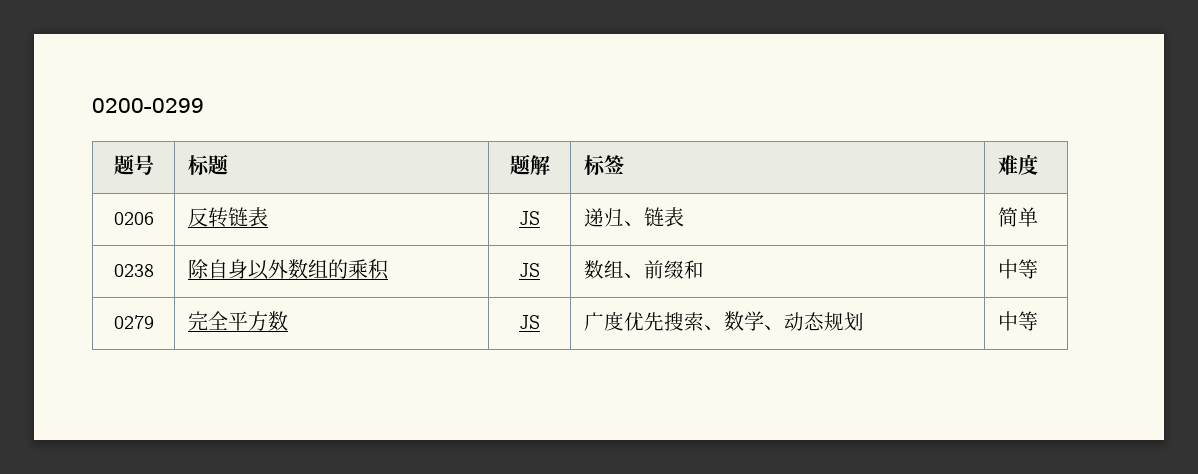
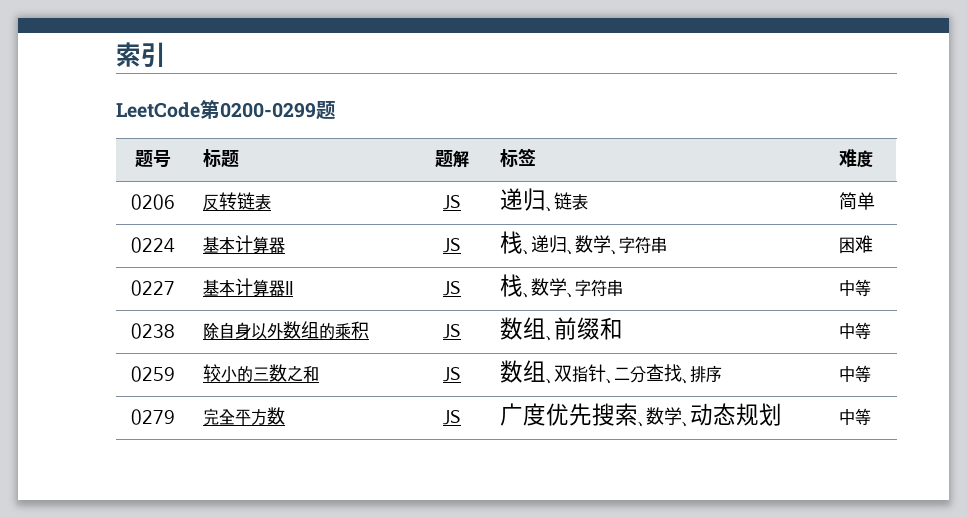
- 0200-0299
+ 索引
+ LeetCode第0200-0299题
+ 0224 | 基本计算器 | JS | 栈、递归、数学、字符串 | 困难
+ 0227 | 基本计算器II | JS | 栈、数学、字符串 | 中等
+ 0259 | 较小的三数之和 | JS | 数组、双指针、二分查找、排序 | 中等

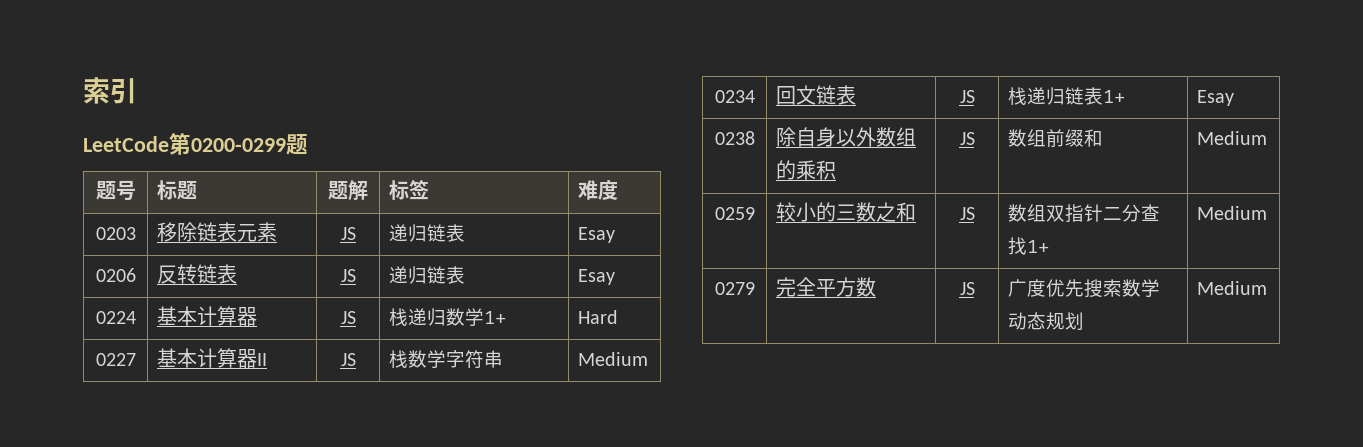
+ 0203 | 移除链表元素 | JS | 递归链表 | Esay
- 0206 | 反转链表 | JS | 递归、链表 | 简单
+ 0206 | 反转链表 | JS | 递归链表 | Esay
- 0224 | 基本计算器 | JS | 栈、递归、数学、字符串 | 困难
+ 0224 | 基本计算器 | JS | 栈递归数学1+ | Hard
- 0227 | 基本计算器II | JS | 栈、数学、字符串 | 中等
+ 0227 | 基本计算器II | JS | 栈数学字符串 | Medium
+ 0234 | 回文链表 | JS | 栈递归链表1+ | Esay
- 0238 | 除自身以外数组的乘积 | JS | 数组、前缀和 | 中等
+ 0238 | 除自身以外数组的乘积 | JS | 数组前缀和 | Medium
- 0259 | 较小的三数之和 | JS | 数组、双指针、二分查找、排序 | 中等
+ 0259 | 较小的三数之和 | JS | 数组双指针二分查找1+ | Medium
- 0279 | 完全平方数 | JS | 广度优先搜索、数学、动态规划 | 中等
+ 0279 | 完全平方数 | JS | 广度优先搜索数学动态规划 | Medium

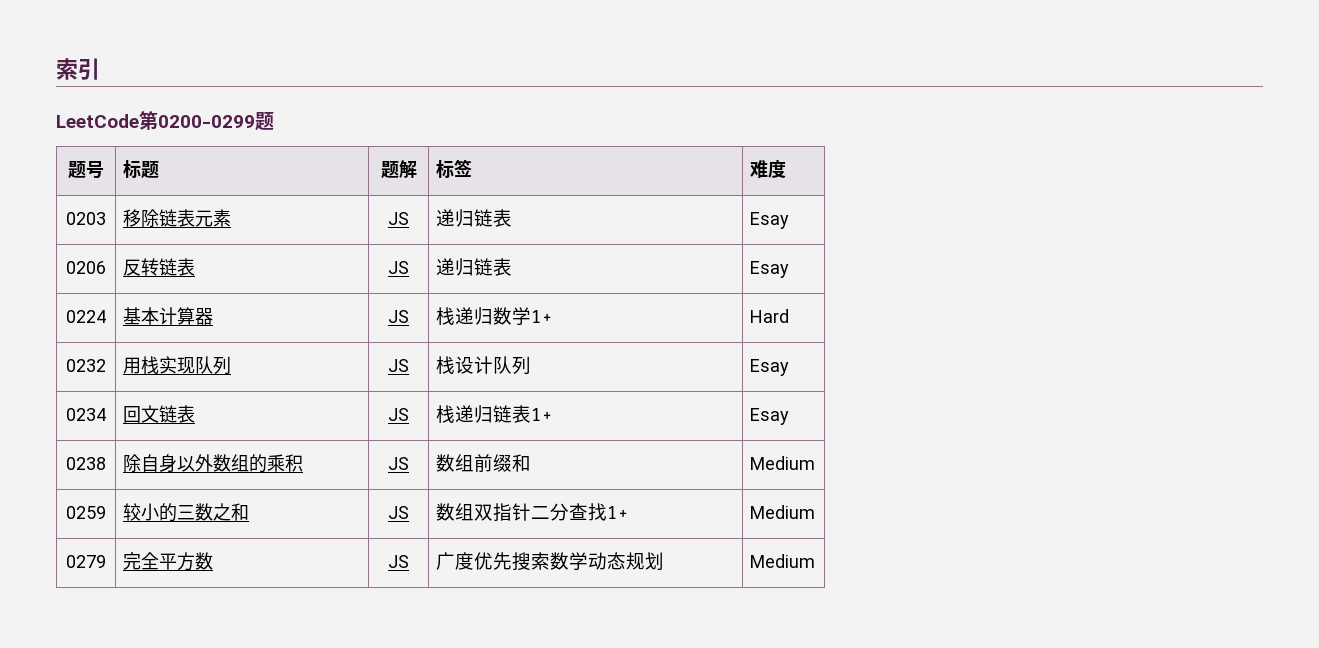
- 0227 | 基本计算器II | JS | 栈数学字符串 | Medium
+ 0232 | 用栈实现队列 | JS | 栈设计队列 | Esay

